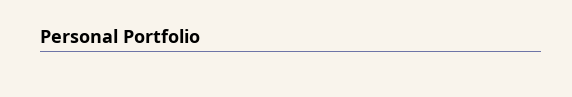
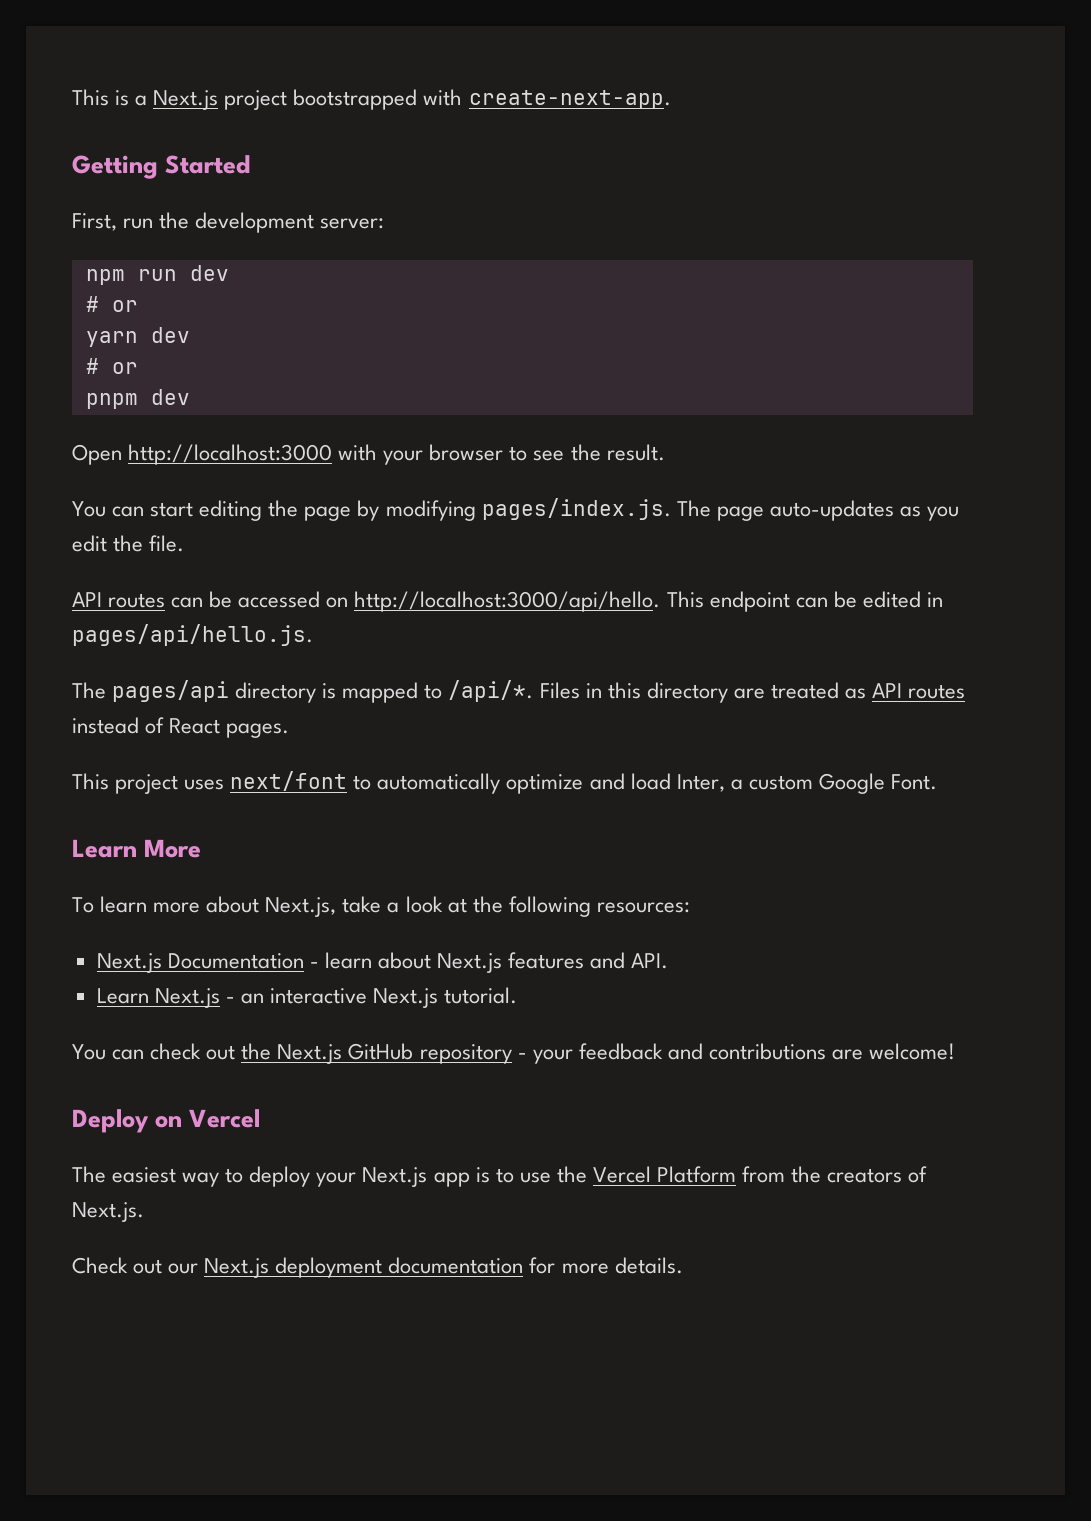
- Personal Portfolio
+ This is a Next.js project bootstrapped with create-next-app.
+ Getting Started
+ First, run the development server:
+ npm run dev
+ # or
+ yarn dev
+ # or
+ pnpm dev
+ Open http://localhost:3000 with your browser to see the result.
+ You can start editing the page by modifying pages/index.js. The page auto-updates as you edit the file.
+ API routes can be accessed on http://localhost:3000/api/hello. This endpoint can be edited in pages/api/hello.js.
+ The pages/api directory is mapped to /api/*. Files in this directory are treated as API routes instead of React pages.
+ This project uses next/font to automatically optimize and load Inter, a custom Google Font.
+ Learn More
+ To learn more about Next.js, take a look at the following resources:
+ Next.js Documentation - learn about Next.js features and API.
+ Learn Next.js - an interactive Next.js tutorial.
+ You can check out the Next.js GitHub repository - your feedback and contributions are welcome!
+ Deploy on Vercel
+ The easiest way to deploy your Next.js app is to use the Vercel Platform from the creators of Next.js.
+ Check out our Next.js deployment documentation for more details.

